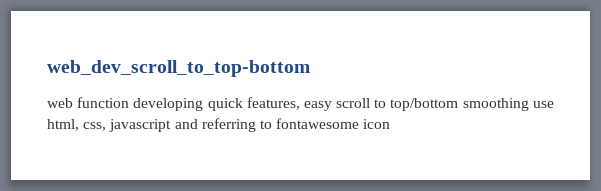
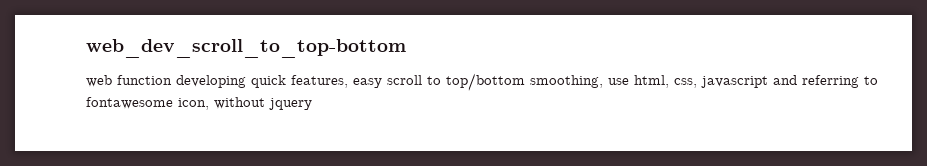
- web function developing quick features, easy scroll to top/bottom smoothing use html, css, javascript and referring to fontawesome icon
+ web function developing quick features, easy scroll to top/bottom smoothing, use html, css, javascript and referring to fontawesome icon, without jquery

